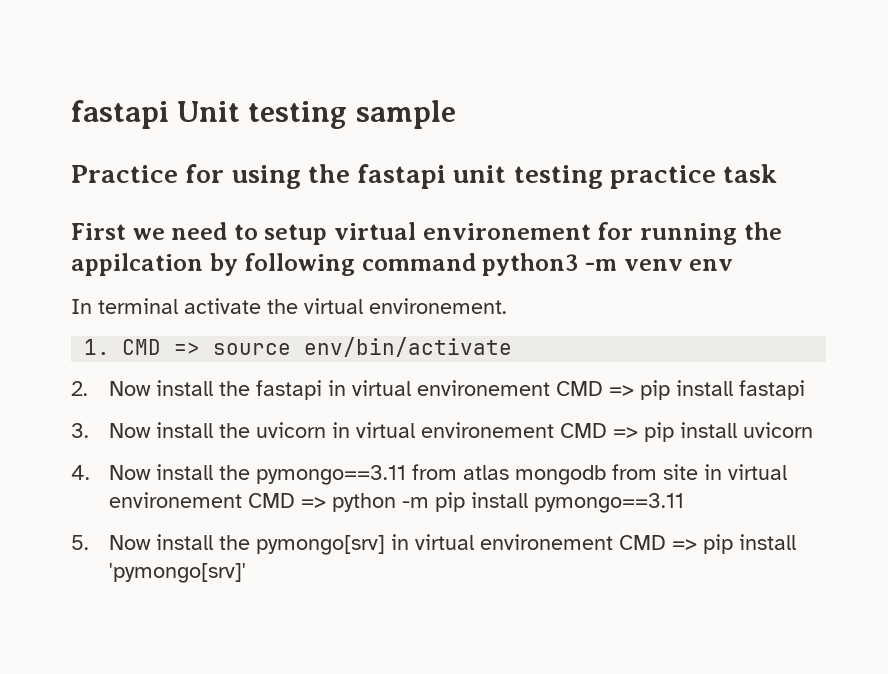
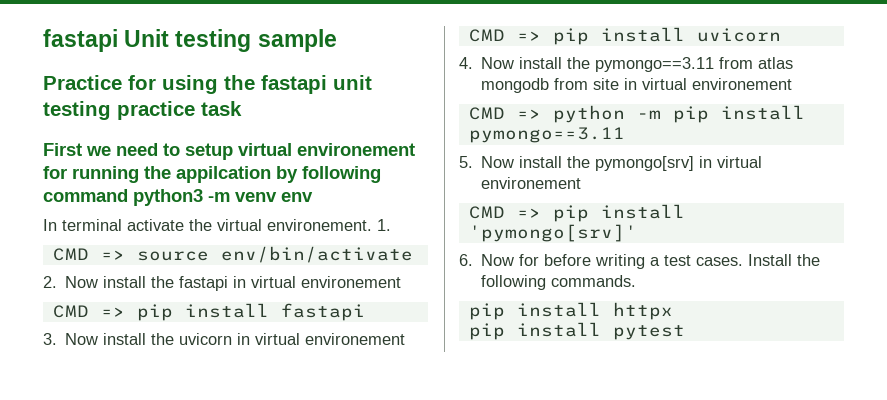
- In terminal activate the virtual environement.
- 1. CMD => source env/bin/activate
+ In terminal activate the virtual environement. 1.
+ CMD => source env/bin/activate
- 2. Now install the fastapi in virtual environement CMD => pip install fastapi
+ 2. Now install the fastapi in virtual environement
+ CMD => pip install fastapi
- 3. Now install the uvicorn in virtual environement CMD => pip install uvicorn
+ 3. Now install the uvicorn in virtual environement
+ CMD => pip install uvicorn
- 4. Now install the pymongo==3.11 from atlas mongodb from site in virtual environement CMD => python -m pip install pymongo==3.11
+ 4. Now install the pymongo==3.11 from atlas mongodb from site in virtual environement
+ CMD => python -m pip install pymongo==3.11
- 5. Now install the pymongo[srv] in virtual environement CMD => pip install 'pymongo[srv]'
+ 5. Now install the pymongo[srv] in virtual environement
+ CMD => pip install 'pymongo[srv]'
+ 6. Now for before writing a test cases. Install the following commands.
+ pip install httpx
+ pip install pytest

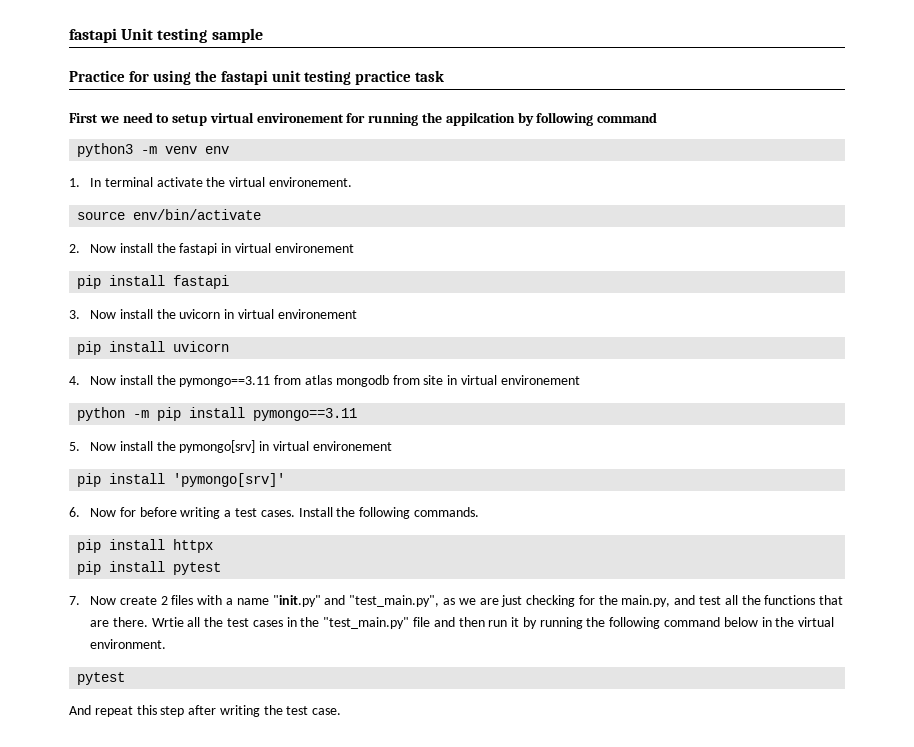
- First we need to setup virtual environement for running the appilcation by following command python3 -m venv env
+ First we need to setup virtual environement for running the appilcation by following command
+ python3 -m venv env
- In terminal activate the virtual environement. 1.
- CMD => source env/bin/activate
+ 1. In terminal activate the virtual environement.
+ source env/bin/activate
- CMD => pip install fastapi
+ pip install fastapi
- CMD => pip install uvicorn
+ pip install uvicorn
- CMD => python -m pip install pymongo==3.11
+ python -m pip install pymongo==3.11
- CMD => pip install 'pymongo[srv]'
+ pip install 'pymongo[srv]'
+ 7. Now create 2 files with a name "init.py" and "test_main.py", as we are just checking for the main.py, and test all the functions that are there. Wrtie all the test cases in the "test_main.py" file and then run it by running the following command below in the virtual environment.
+ pytest
+ And repeat this step after writing the test case.

